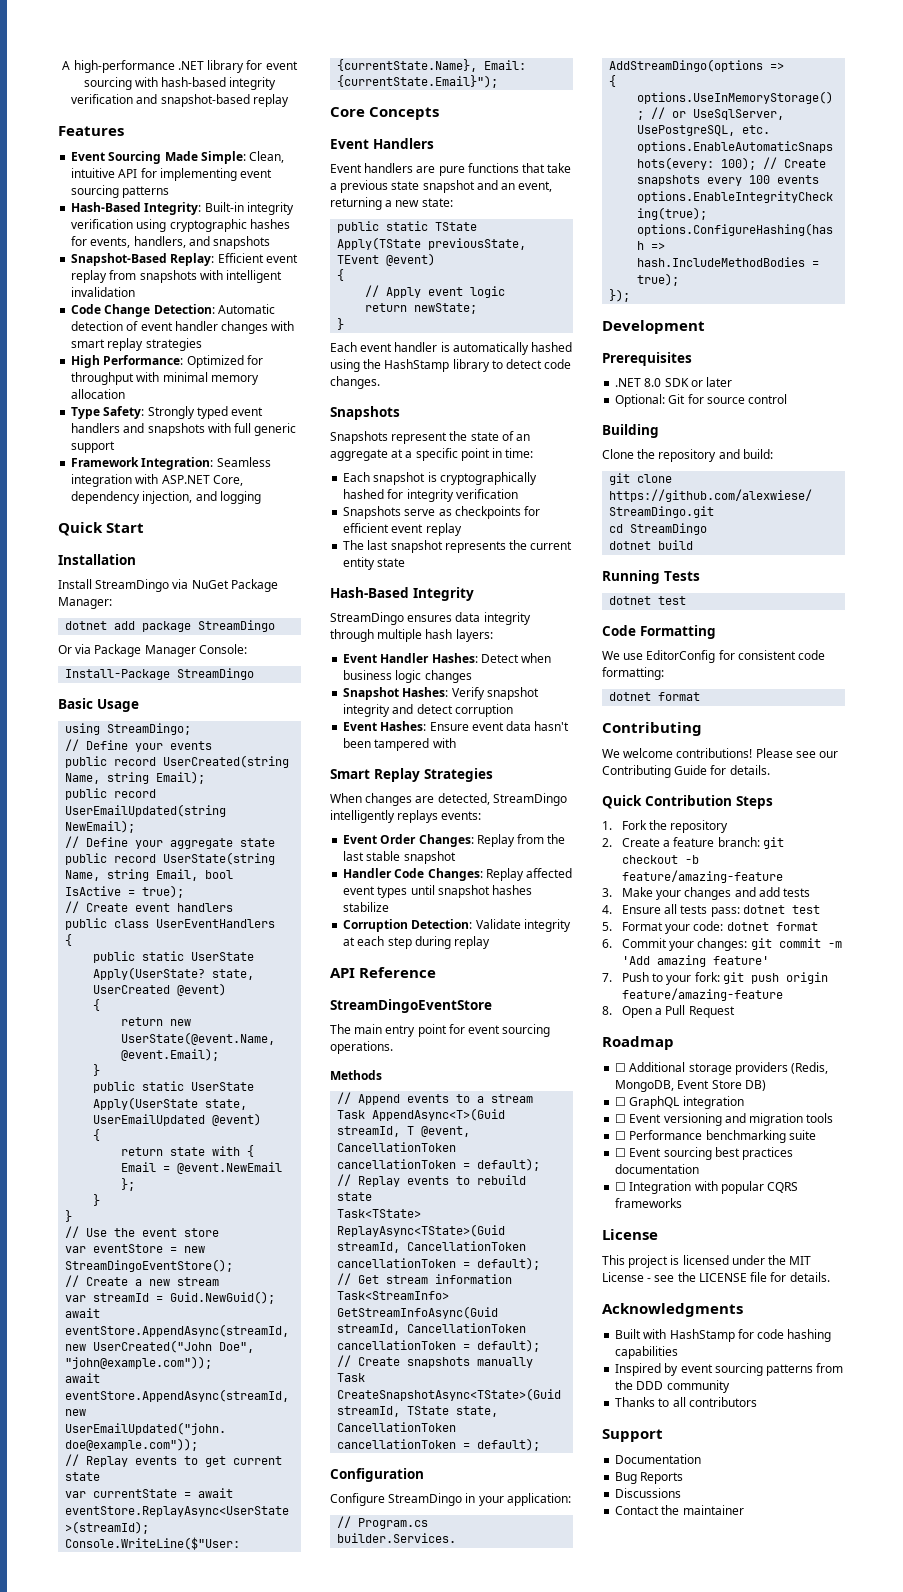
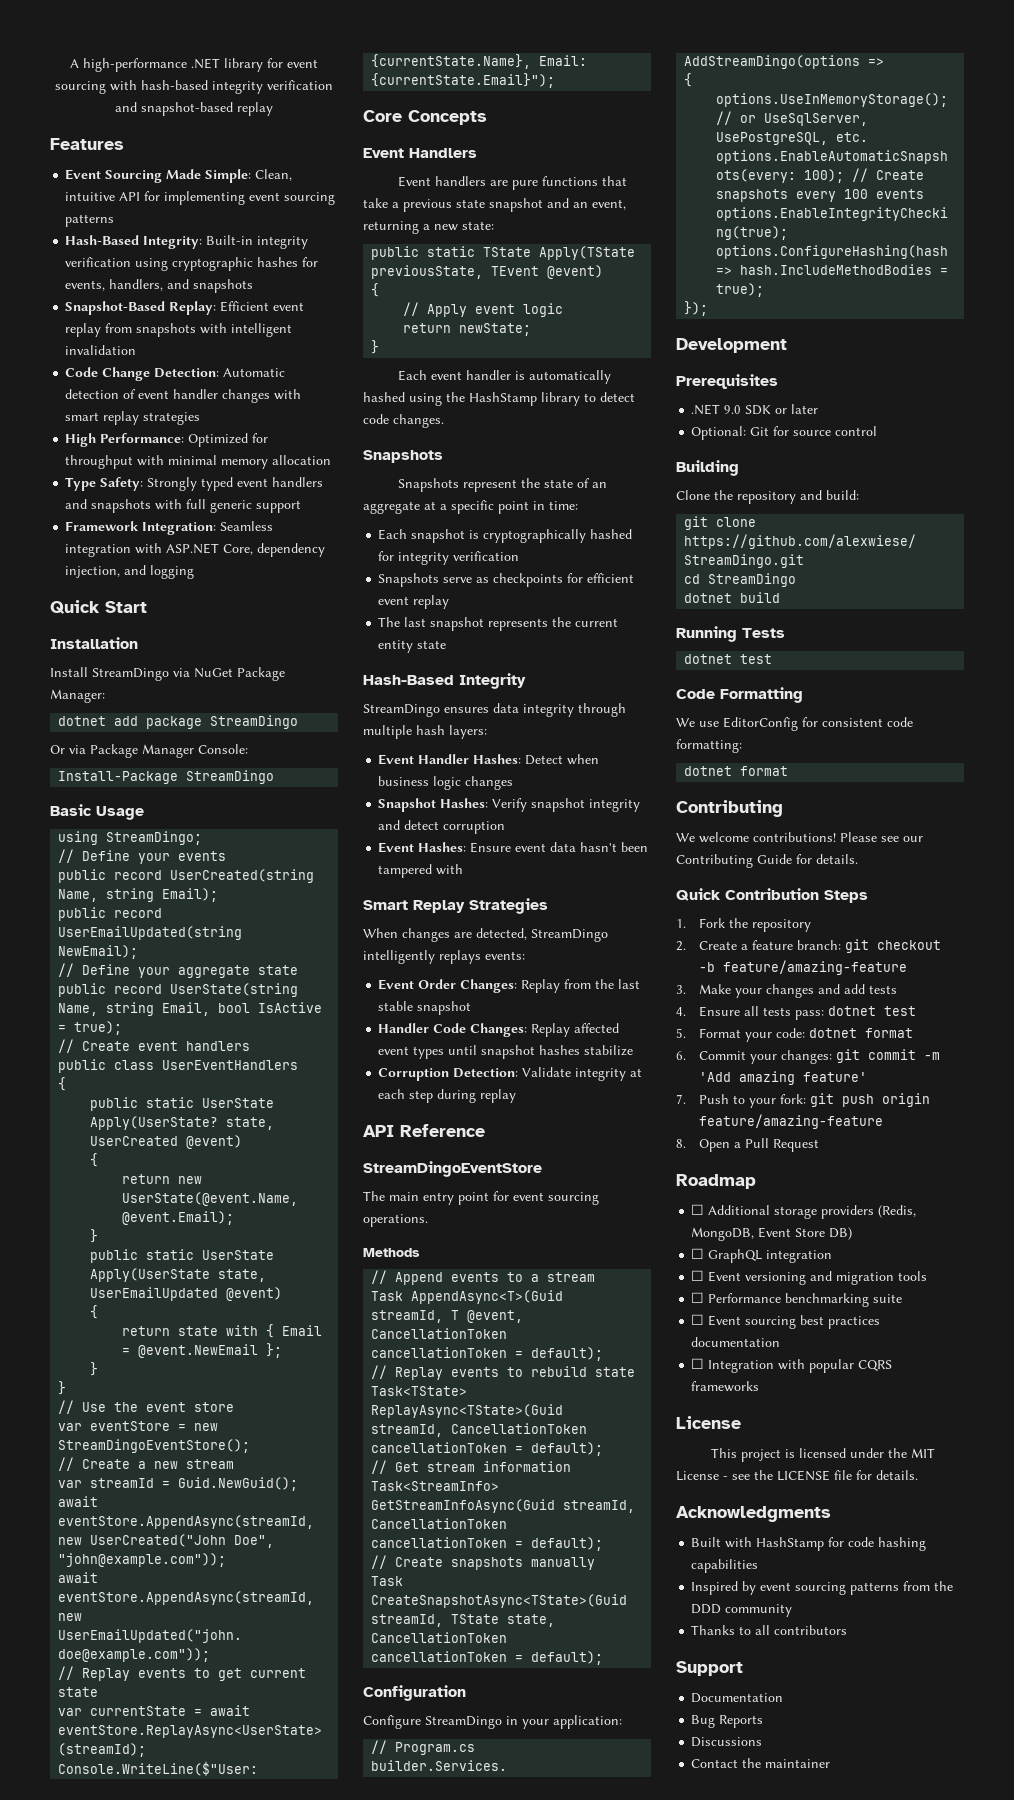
- .NET 8.0 SDK or later
+ .NET 9.0 SDK or later

